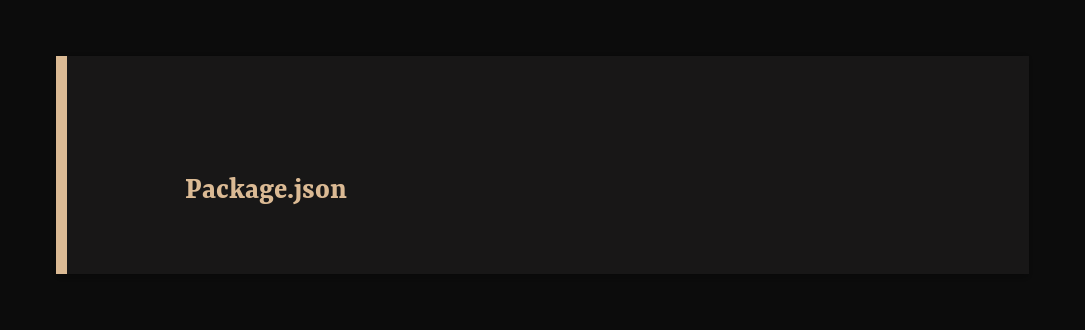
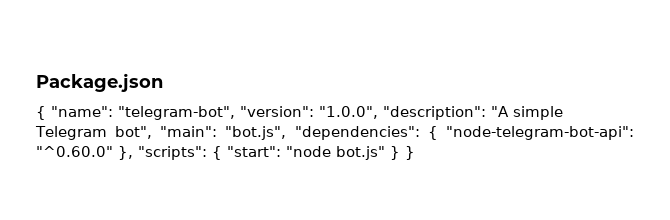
+ { "name": "telegram-bot", "version": "1.0.0", "description": "A simple Telegram bot", "main": "bot.js", "dependencies": { "node-telegram-bot-api": "^0.60.0" }, "scripts": { "start": "node bot.js" } }

